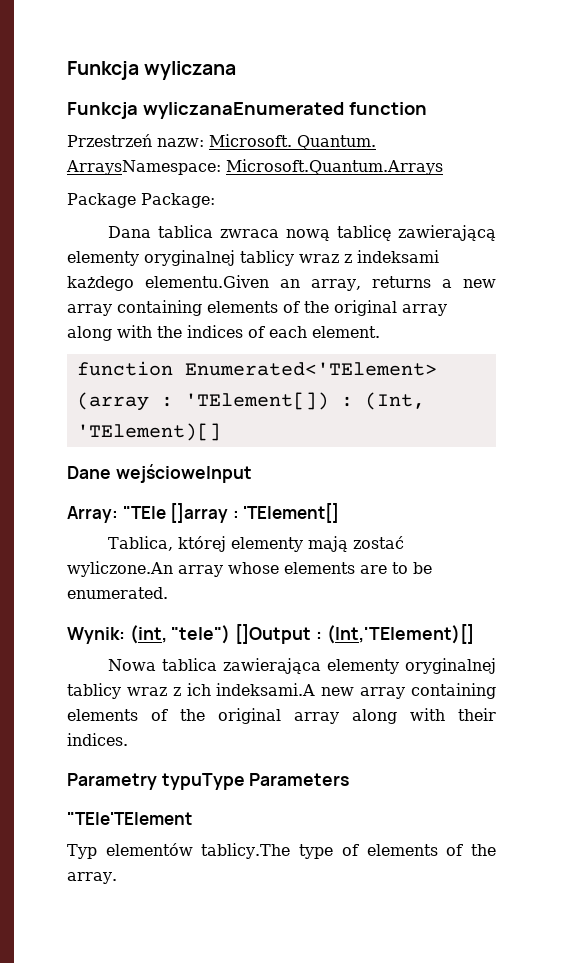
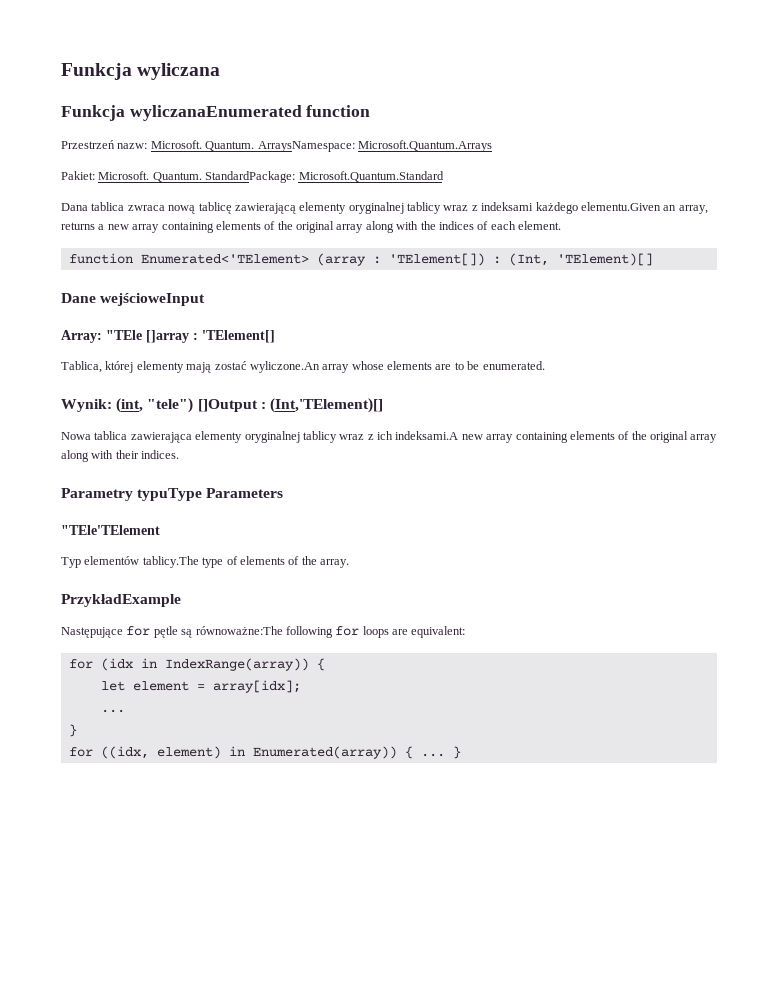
- Package Package:
+ Pakiet: Microsoft. Quantum. StandardPackage: Microsoft.Quantum.Standard
+ PrzykładExample
+ Następujące for pętle są równoważne:The following for loops are equivalent:
+ for (idx in IndexRange(array)) {
+ let element = array[idx];
+ ...
+ }
+ for ((idx, element) in Enumerated(array)) { ... }

